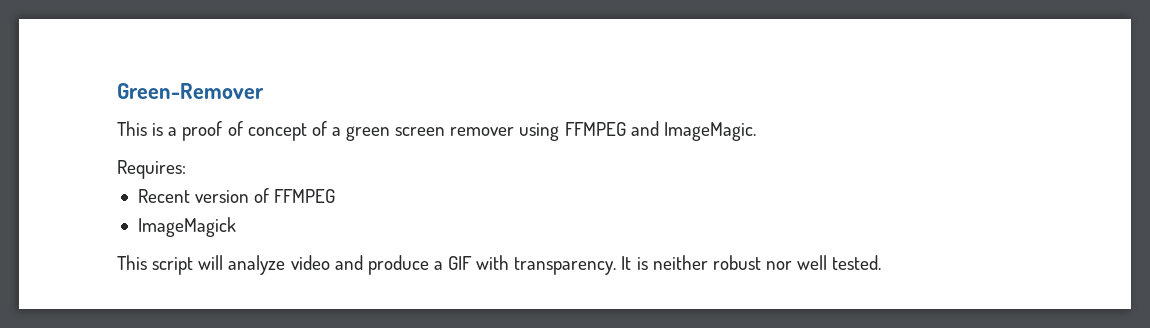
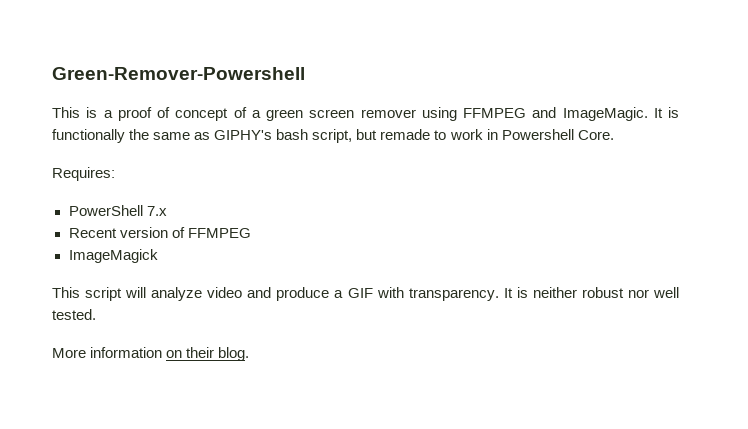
- Green-Remover
+ Green-Remover-Powershell
+ It is functionally the same as GIPHY's bash script, but remade to work in Powershell Core.
+ PowerShell 7.x
+ More information on their blog.

